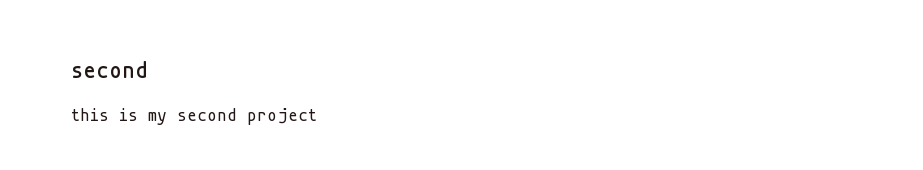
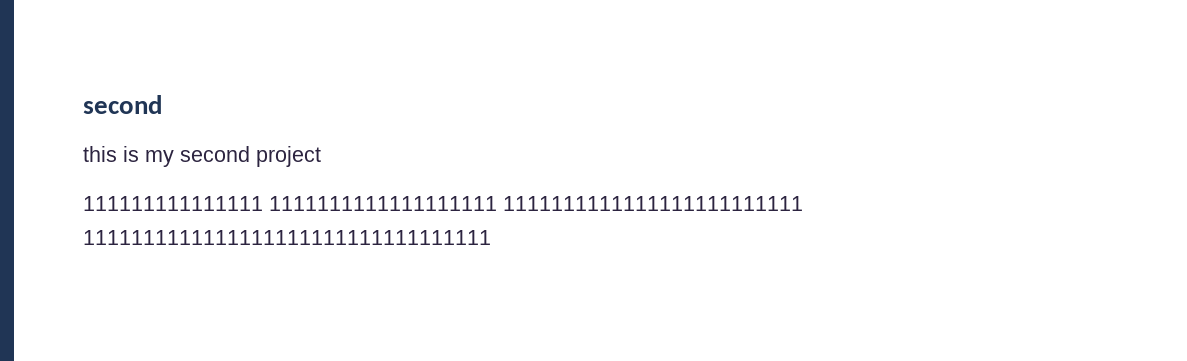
+ 111111111111111 1111111111111111111 1111111111111111111111111 1111111111111111111111111111111111

